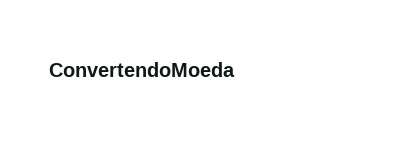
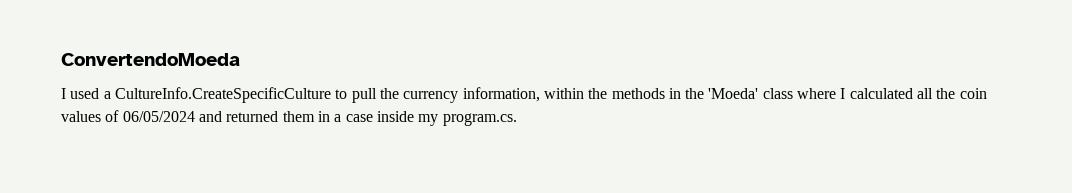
+ I used a CultureInfo.CreateSpecificCulture to pull the currency information, within the methods in the 'Moeda' class where I calculated all the coin values of 06/05/2024 and returned them in a case inside my program.cs.

